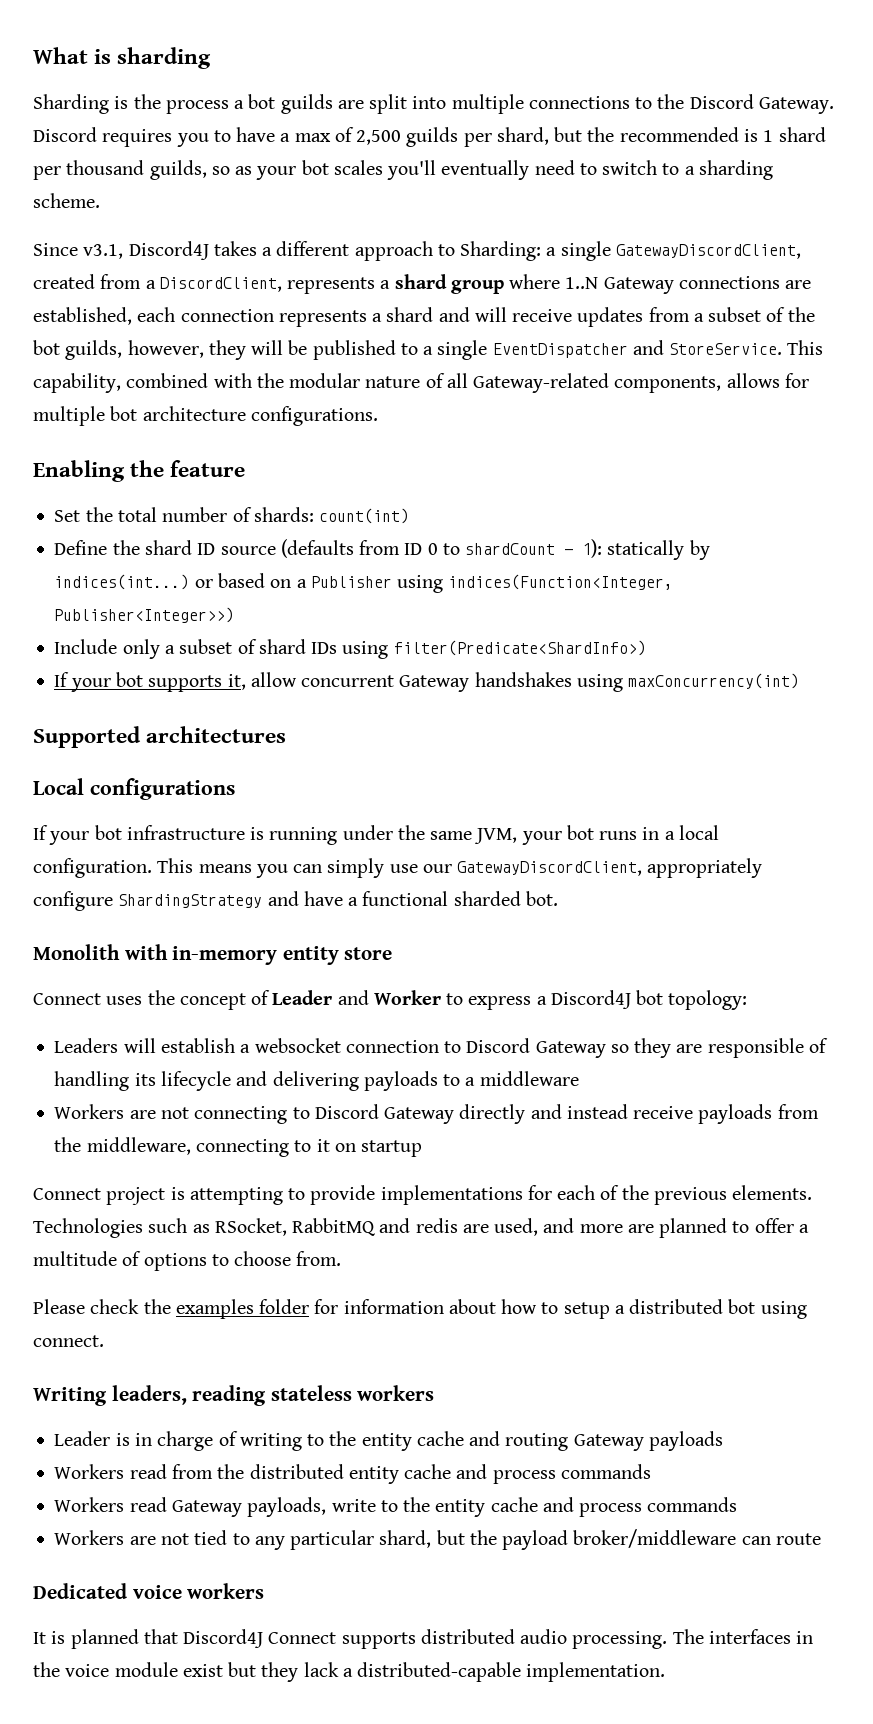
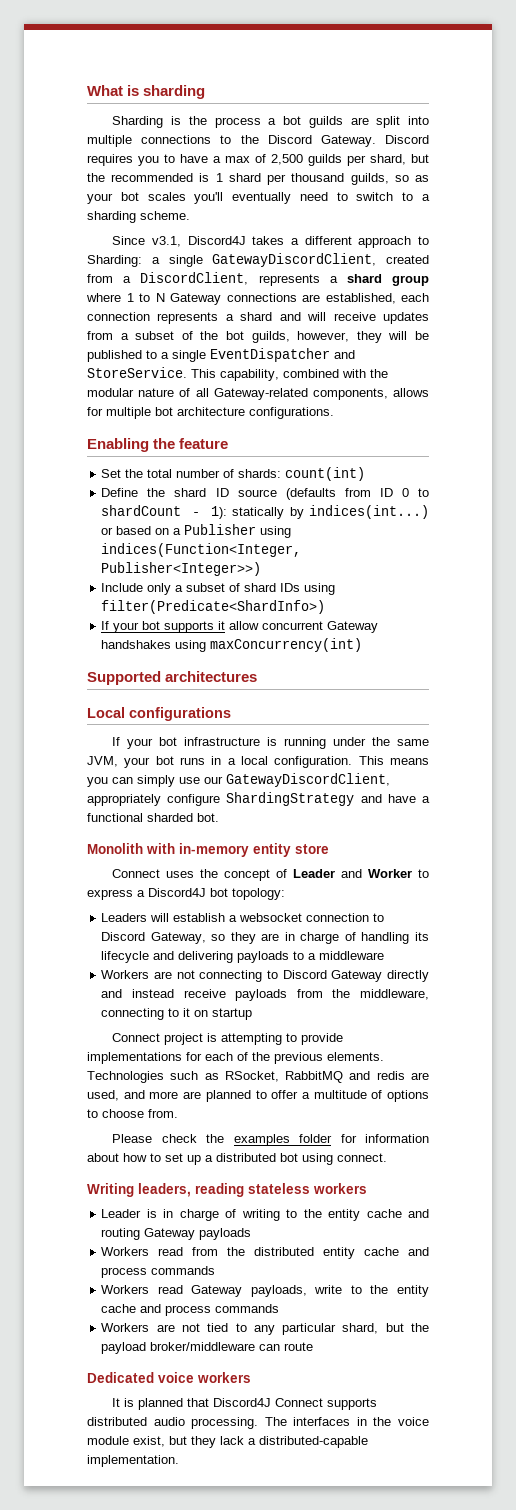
- Since v3.1, Discord4J takes a different approach to Sharding: a single GatewayDiscordClient, created from a DiscordClient, represents a shard group where 1..N Gateway connections are established, each connection represents a shard and will receive updates from a subset of the bot guilds, however, they will be published to a single EventDispatcher and StoreService.
+ Since v3.1, Discord4J takes a different approach to Sharding: a single GatewayDiscordClient, created from a DiscordClient, represents a shard group where 1 to N Gateway connections are established, each connection represents a shard and will receive updates from a subset of the bot guilds, however, they will be published to a single EventDispatcher and StoreService.
- If your bot supports it, allow concurrent Gateway handshakes using maxConcurrency(int)
+ If your bot supports it allow concurrent Gateway handshakes using maxConcurrency(int)
- Leaders will establish a websocket connection to Discord Gateway so they are responsible of handling its lifecycle and delivering payloads to a middleware
+ Leaders will establish a websocket connection to Discord Gateway, so they are in charge of handling its lifecycle and delivering payloads to a middleware
- Please check the examples folder for information about how to setup a distributed bot using connect.
+ Please check the examples folder for information about how to set up a distributed bot using connect.
- The interfaces in the voice module exist but they lack a distributed-capable implementation.
+ The interfaces in the voice module exist, but they lack a distributed-capable implementation.

